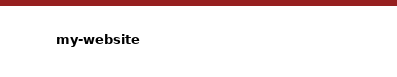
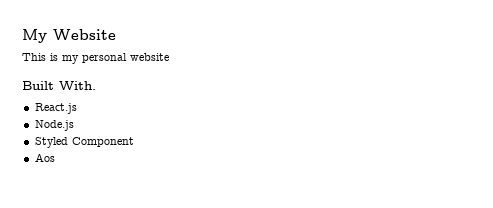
- my-website
+ My Website
+ This is my personal website
+ Built With.
+ React.js
+ Node.js
+ Styled Component
+ Aos

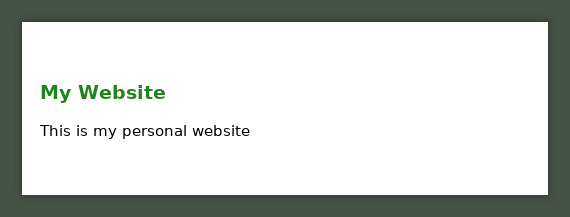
- Built With.
- React.js
- Node.js
- Styled Component
- Aos

